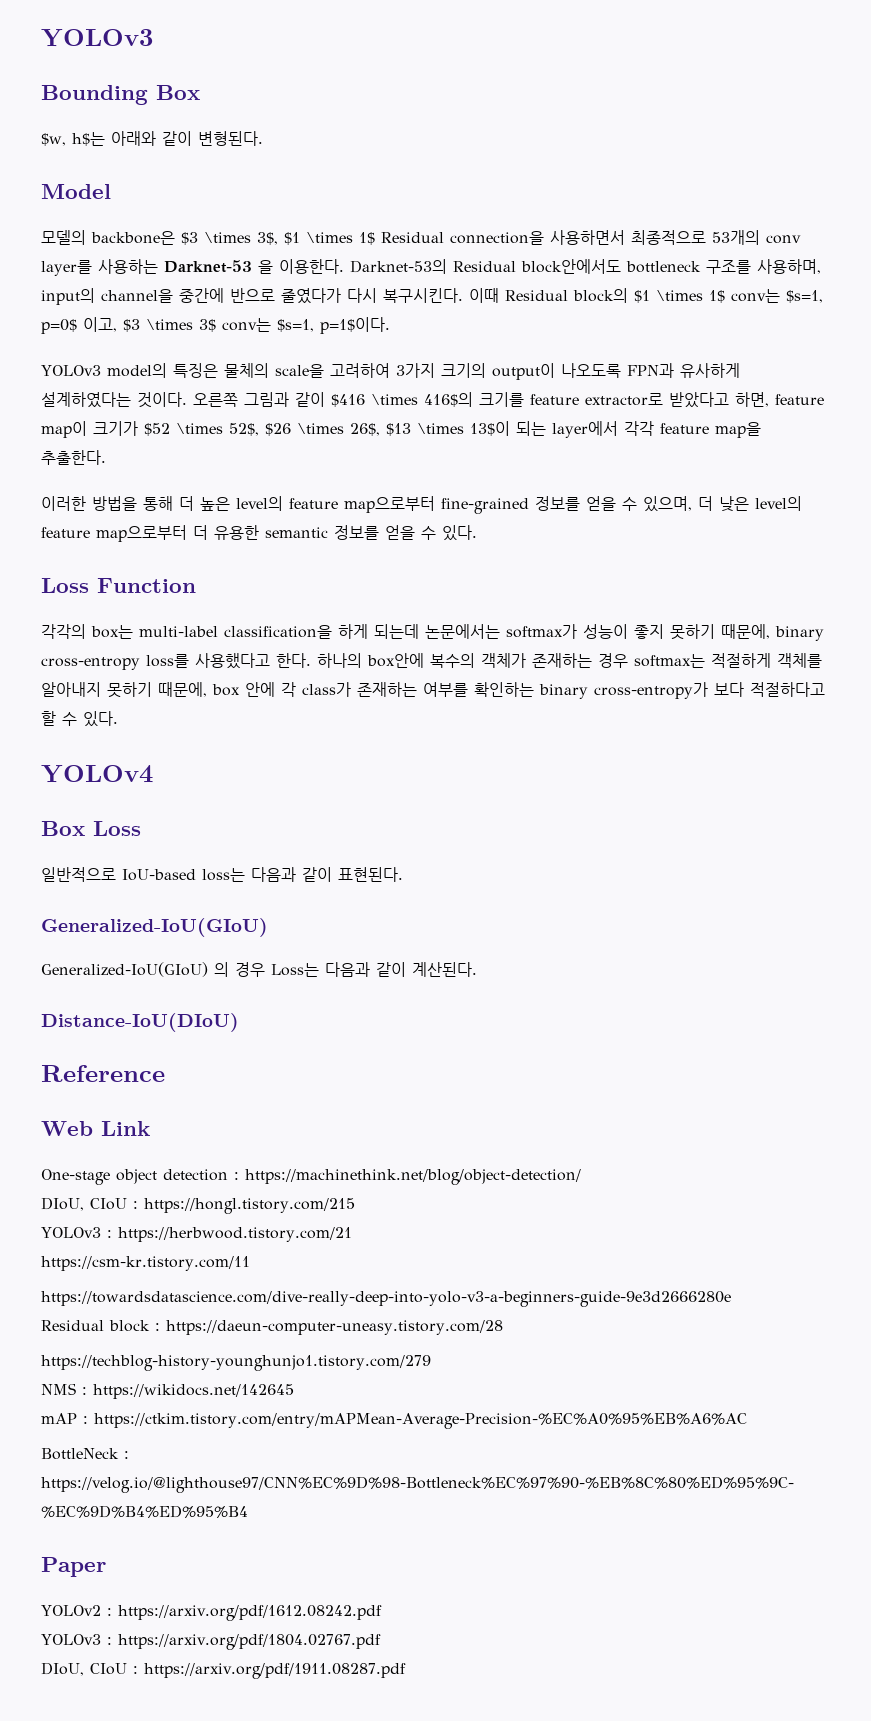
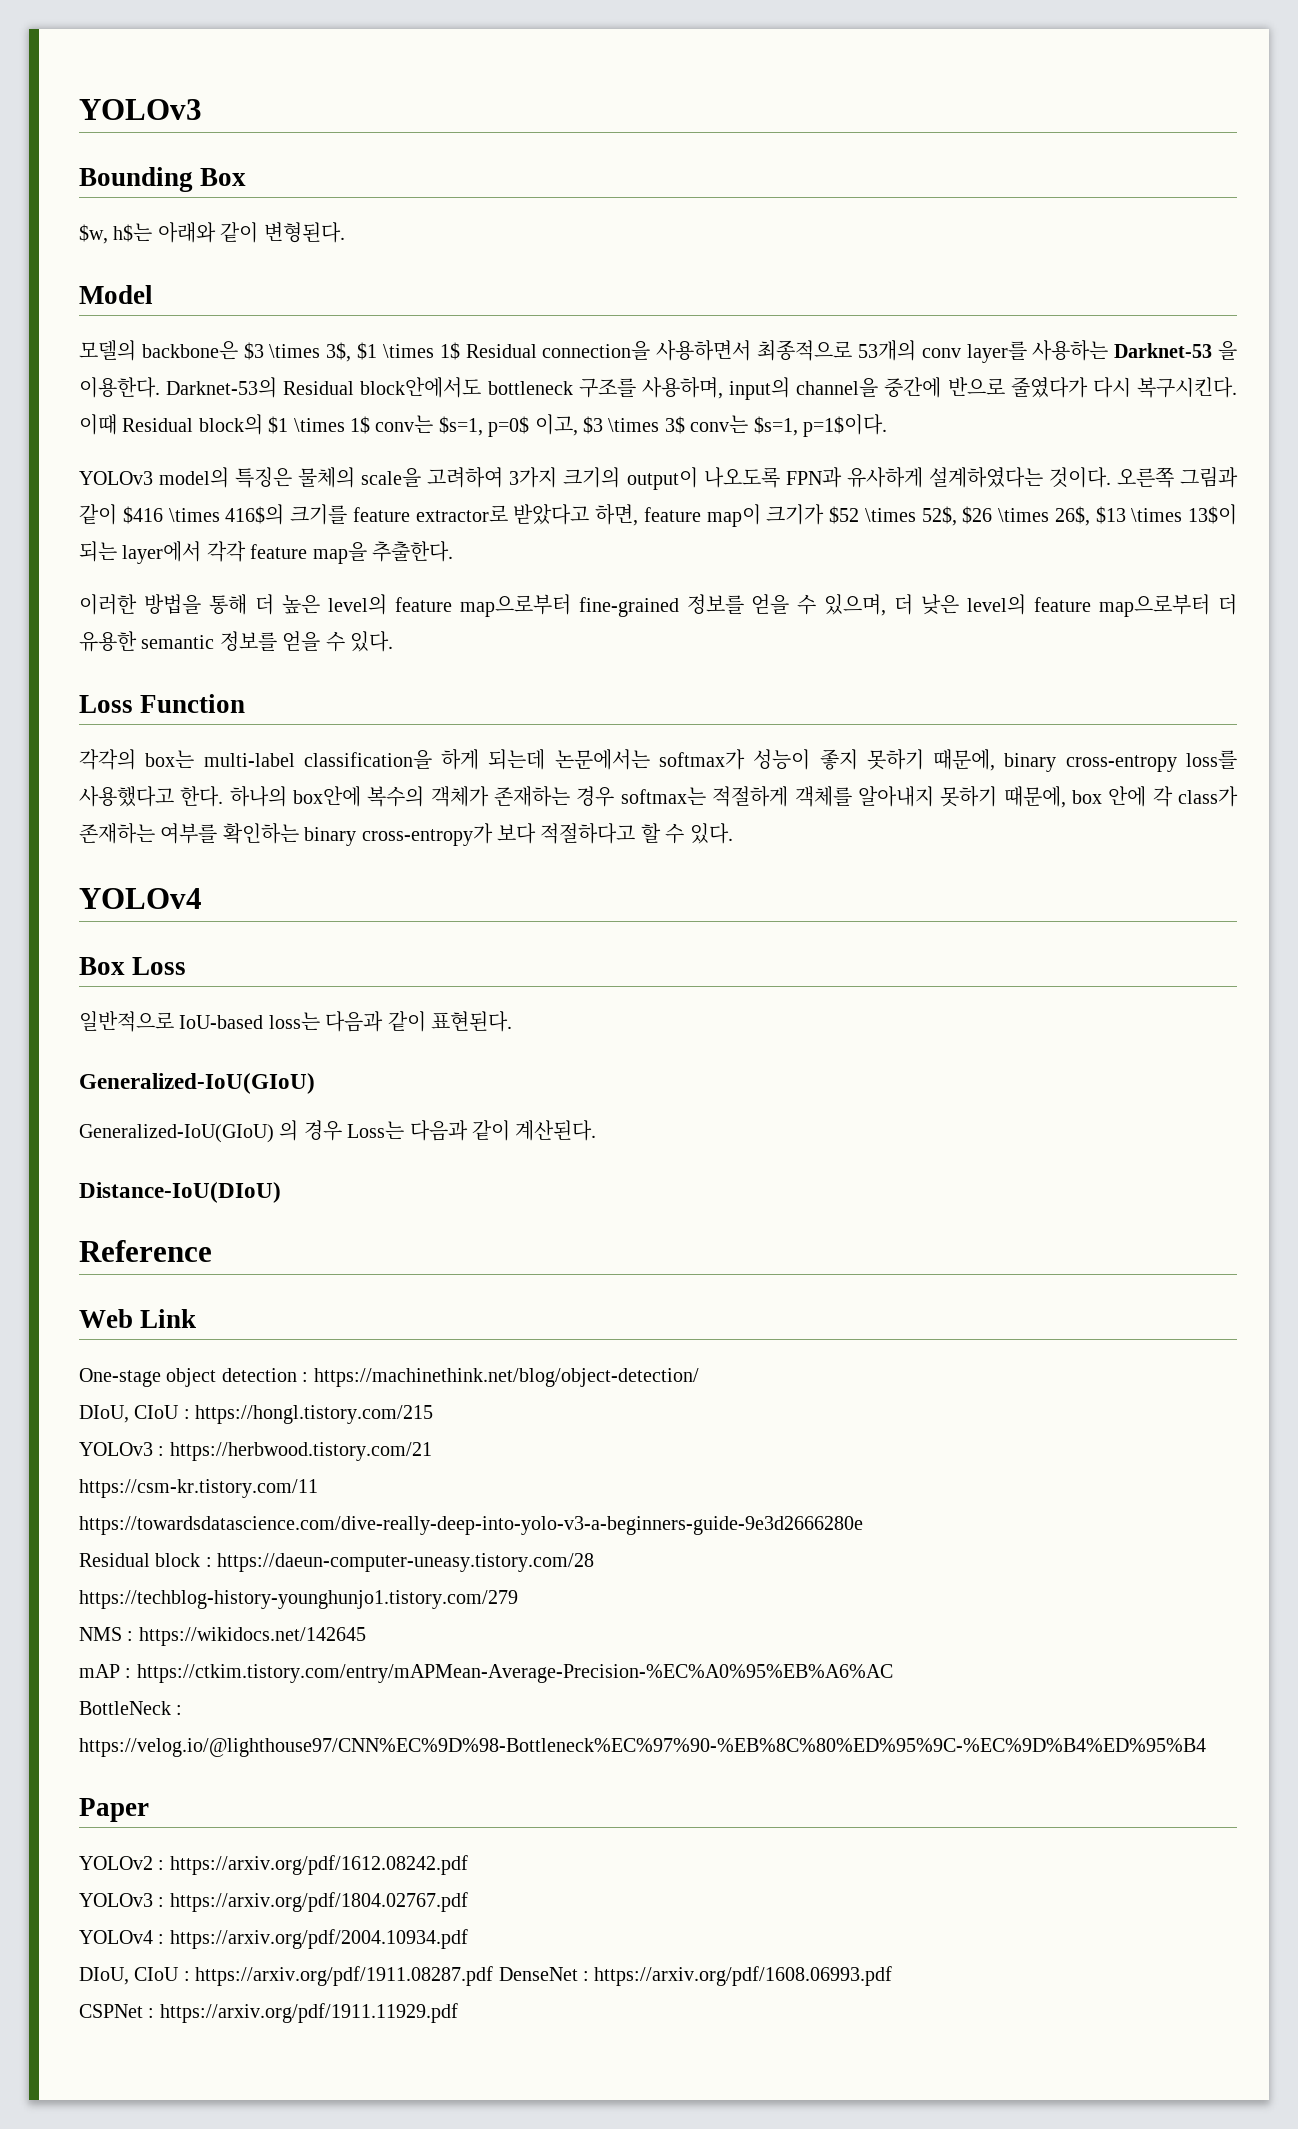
+ YOLOv4 : https://arxiv.org/pdf/2004.10934.pdf
- DIoU, CIoU : https://arxiv.org/pdf/1911.08287.pdf
+ DIoU, CIoU : https://arxiv.org/pdf/1911.08287.pdf DenseNet : https://arxiv.org/pdf/1608.06993.pdf
+ CSPNet : https://arxiv.org/pdf/1911.11929.pdf

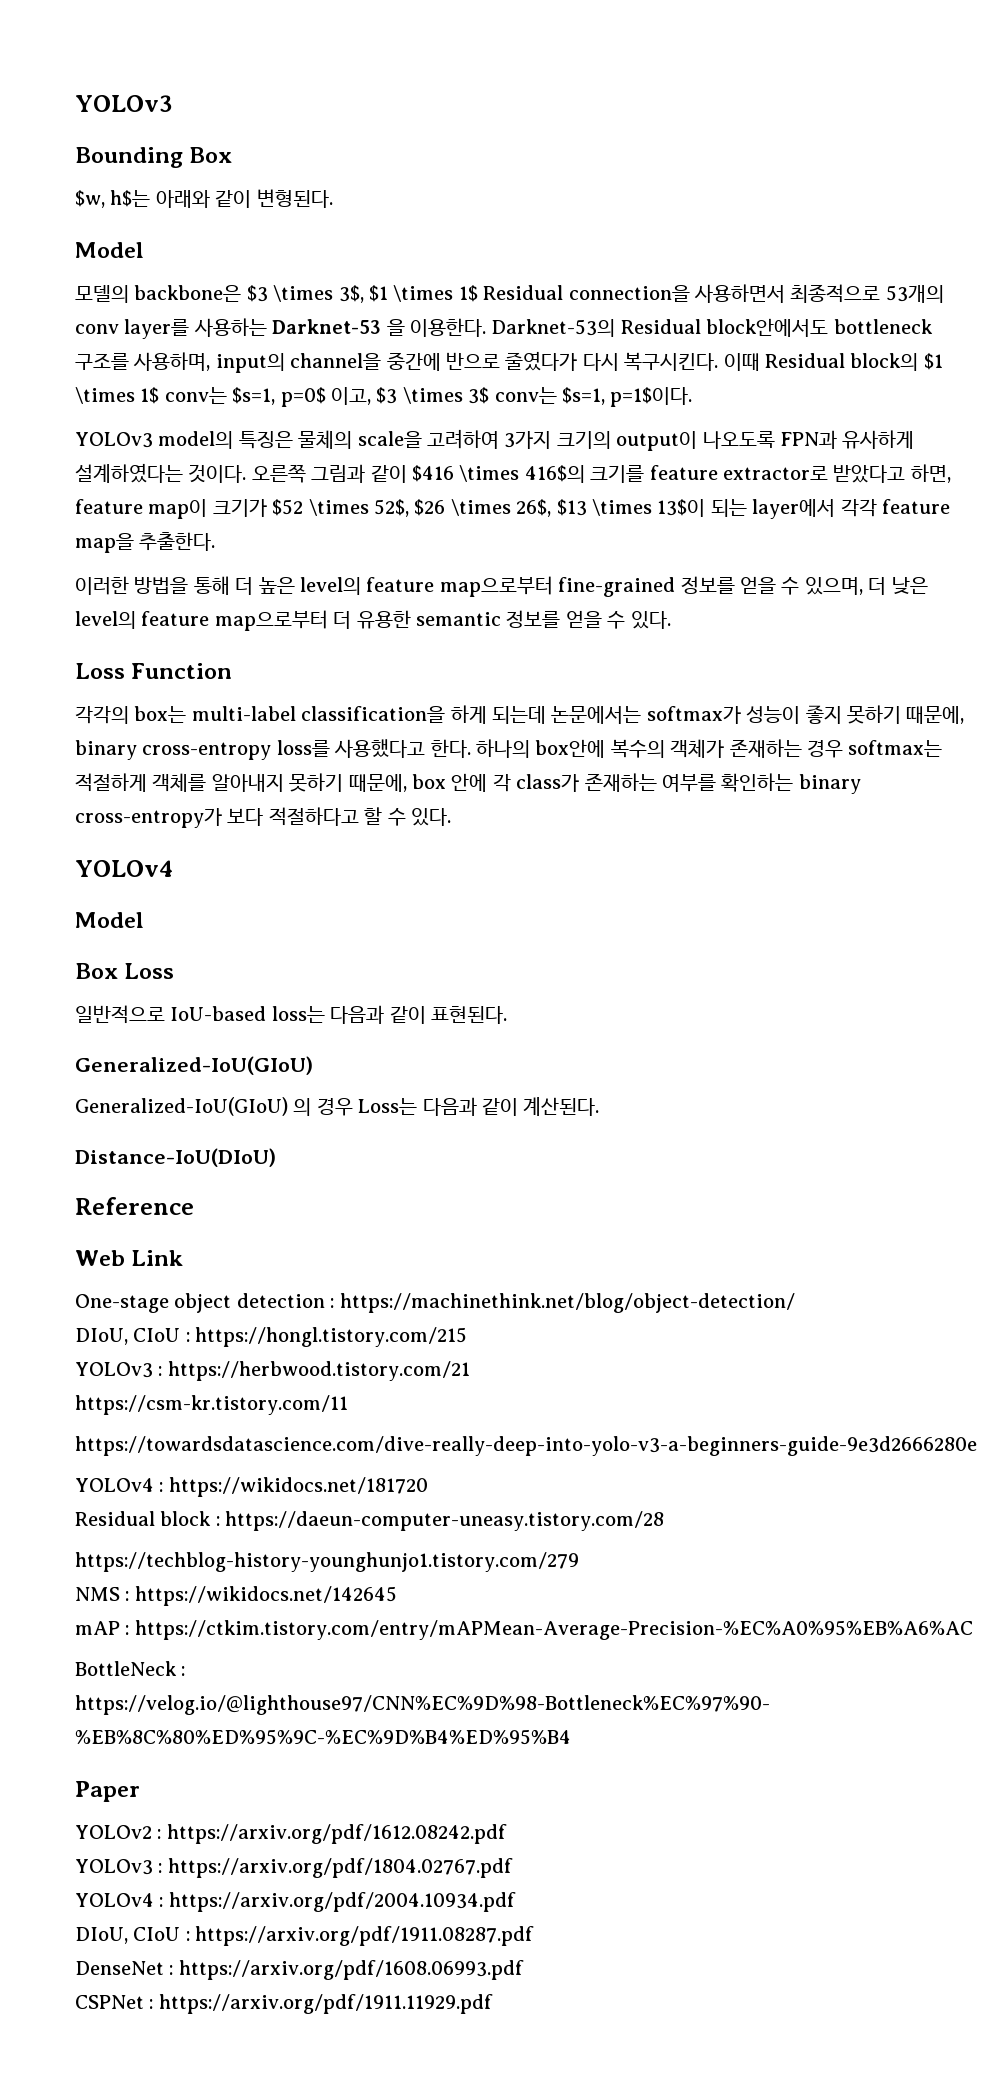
  하나의 box안에 복수의 객체가 존재하는 경우 softmax는 적절하게 객체를 알아내지 못하기 때문에, box 안에 각 class가 존재하는 여부를 확인하는 binary cross-entropy가 보다 적절하다고 할 수 있다.
  YOLOv4
+ Model
+ YOLOv4 : https://wikidocs.net/181720
- DIoU, CIoU : https://arxiv.org/pdf/1911.08287.pdf DenseNet : https://arxiv.org/pdf/1608.06993.pdf
+ DIoU, CIoU : https://arxiv.org/pdf/1911.08287.pdf
+ DenseNet : https://arxiv.org/pdf/1608.06993.pdf

